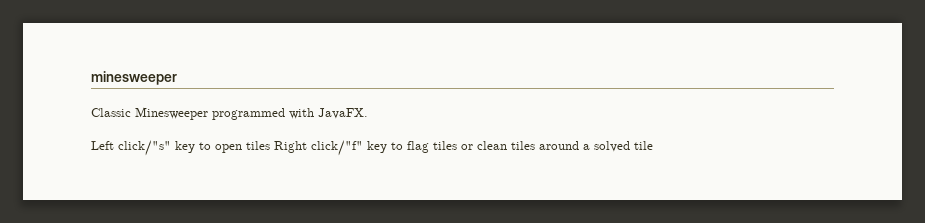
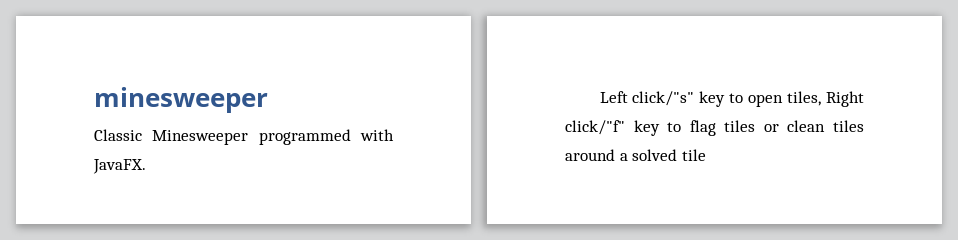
- Left click/"s" key to open tiles Right click/"f" key to flag tiles or clean tiles around a solved tile
+ Left click/"s" key to open tiles, Right click/"f" key to flag tiles or clean tiles around a solved tile

